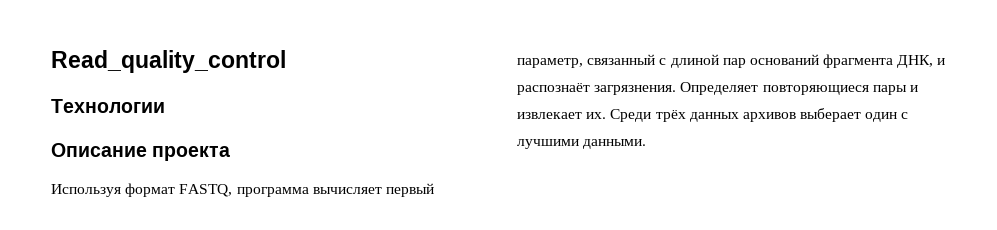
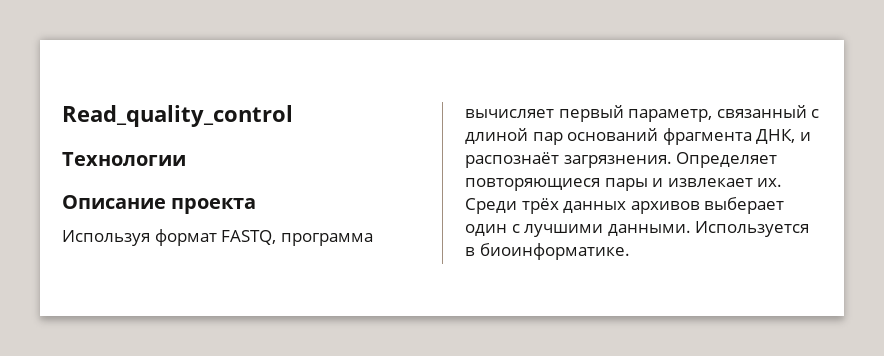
+ Используется в биоинформатике.

